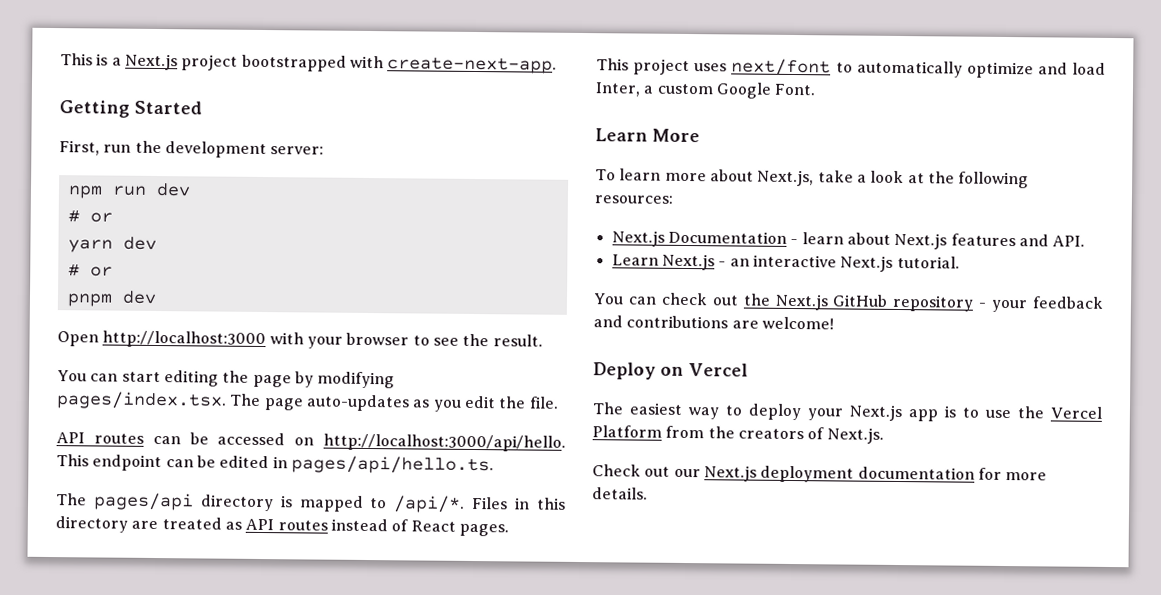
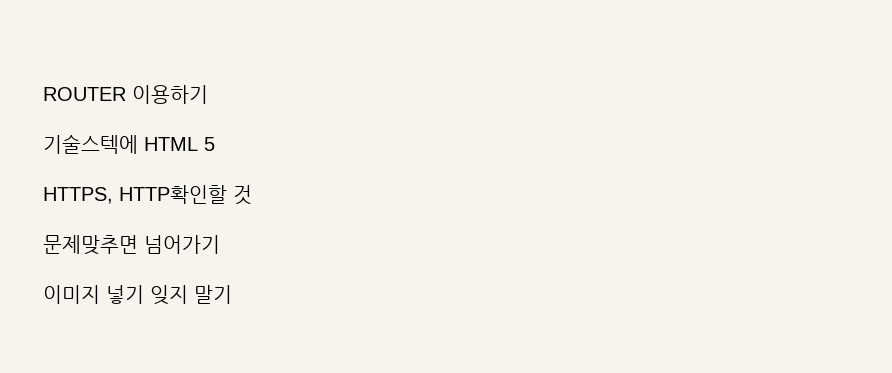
- This is a Next.js project bootstrapped with create-next-app.
- Getting Started
- First, run the development server:
- npm run dev
- # or
- yarn dev
- # or
- pnpm dev
- Open http://localhost:3000 with your browser to see the result.
- You can start editing the page by modifying pages/index.tsx. The page auto-updates as you edit the file.
- API routes can be accessed on http://localhost:3000/api/hello. This endpoint can be edited in pages/api/hello.ts.
- The pages/api directory is mapped to /api/*. Files in this directory are treated as API routes instead of React pages.
- This project uses next/font to automatically optimize and load Inter, a custom Google Font.
- Learn More
- To learn more about Next.js, take a look at the following resources:
- Next.js Documentation - learn about Next.js features and API.
- Learn Next.js - an interactive Next.js tutorial.
- You can check out the Next.js GitHub repository - your feedback and contributions are welcome!
- Deploy on Vercel
- The easiest way to deploy your Next.js app is to use the Vercel Platform from the creators of Next.js.
- Check out our Next.js deployment documentation for more details.
+ ROUTER 이용하기
+ 기술스텍에 HTML 5
+ HTTPS, HTTP확인할 것
+ 문제맞추면 넘어가기
+ 이미지 넣기 잊지 말기

